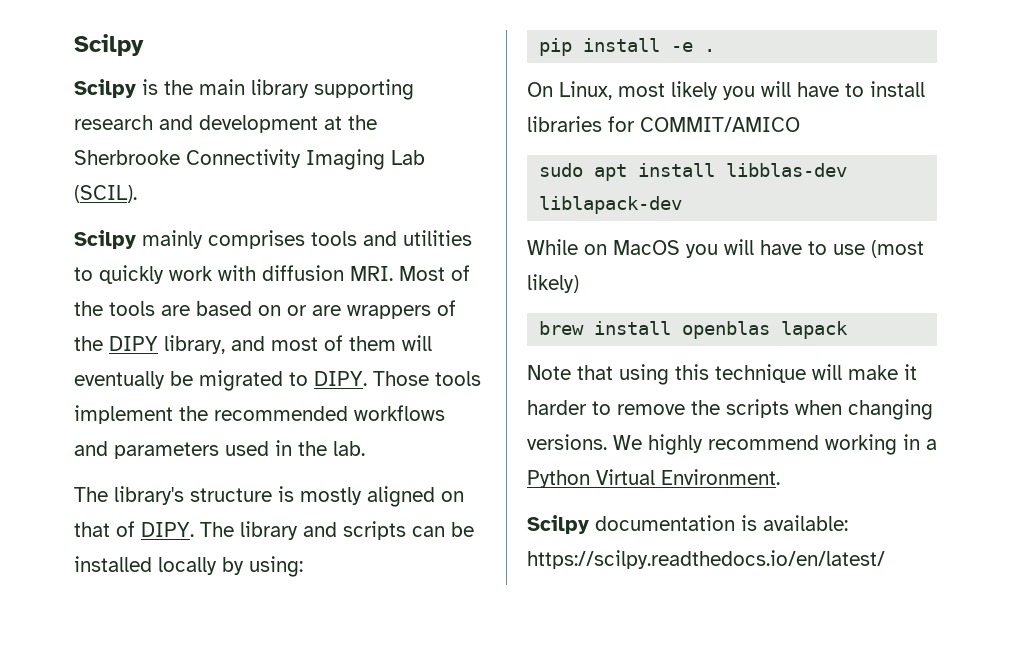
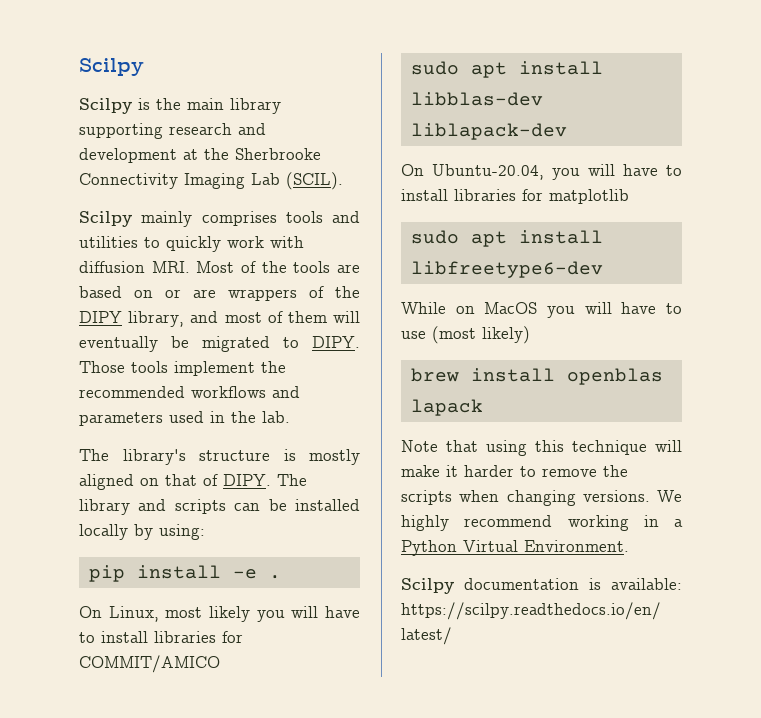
+ On Ubuntu-20.04, you will have to install libraries for matplotlib
+ sudo apt install libfreetype6-dev

